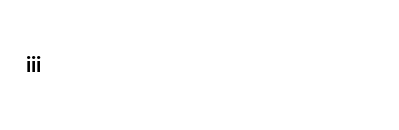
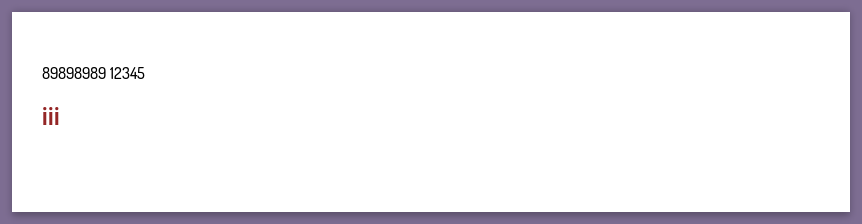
+ 89898989 12345

